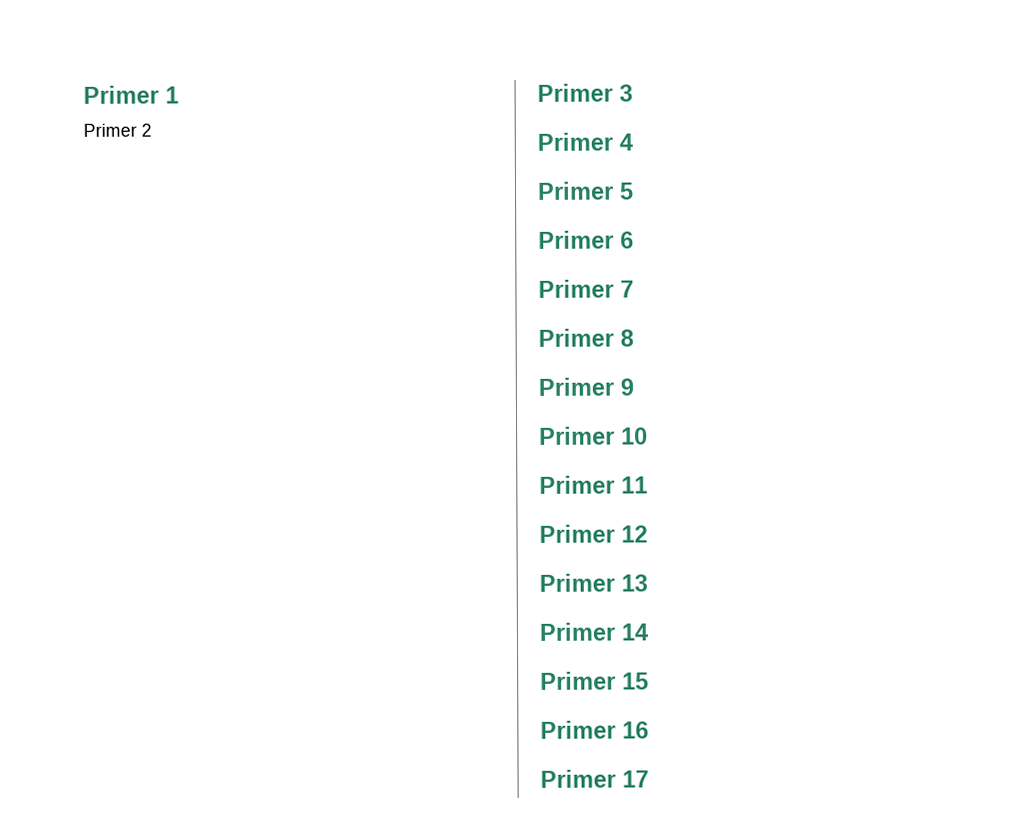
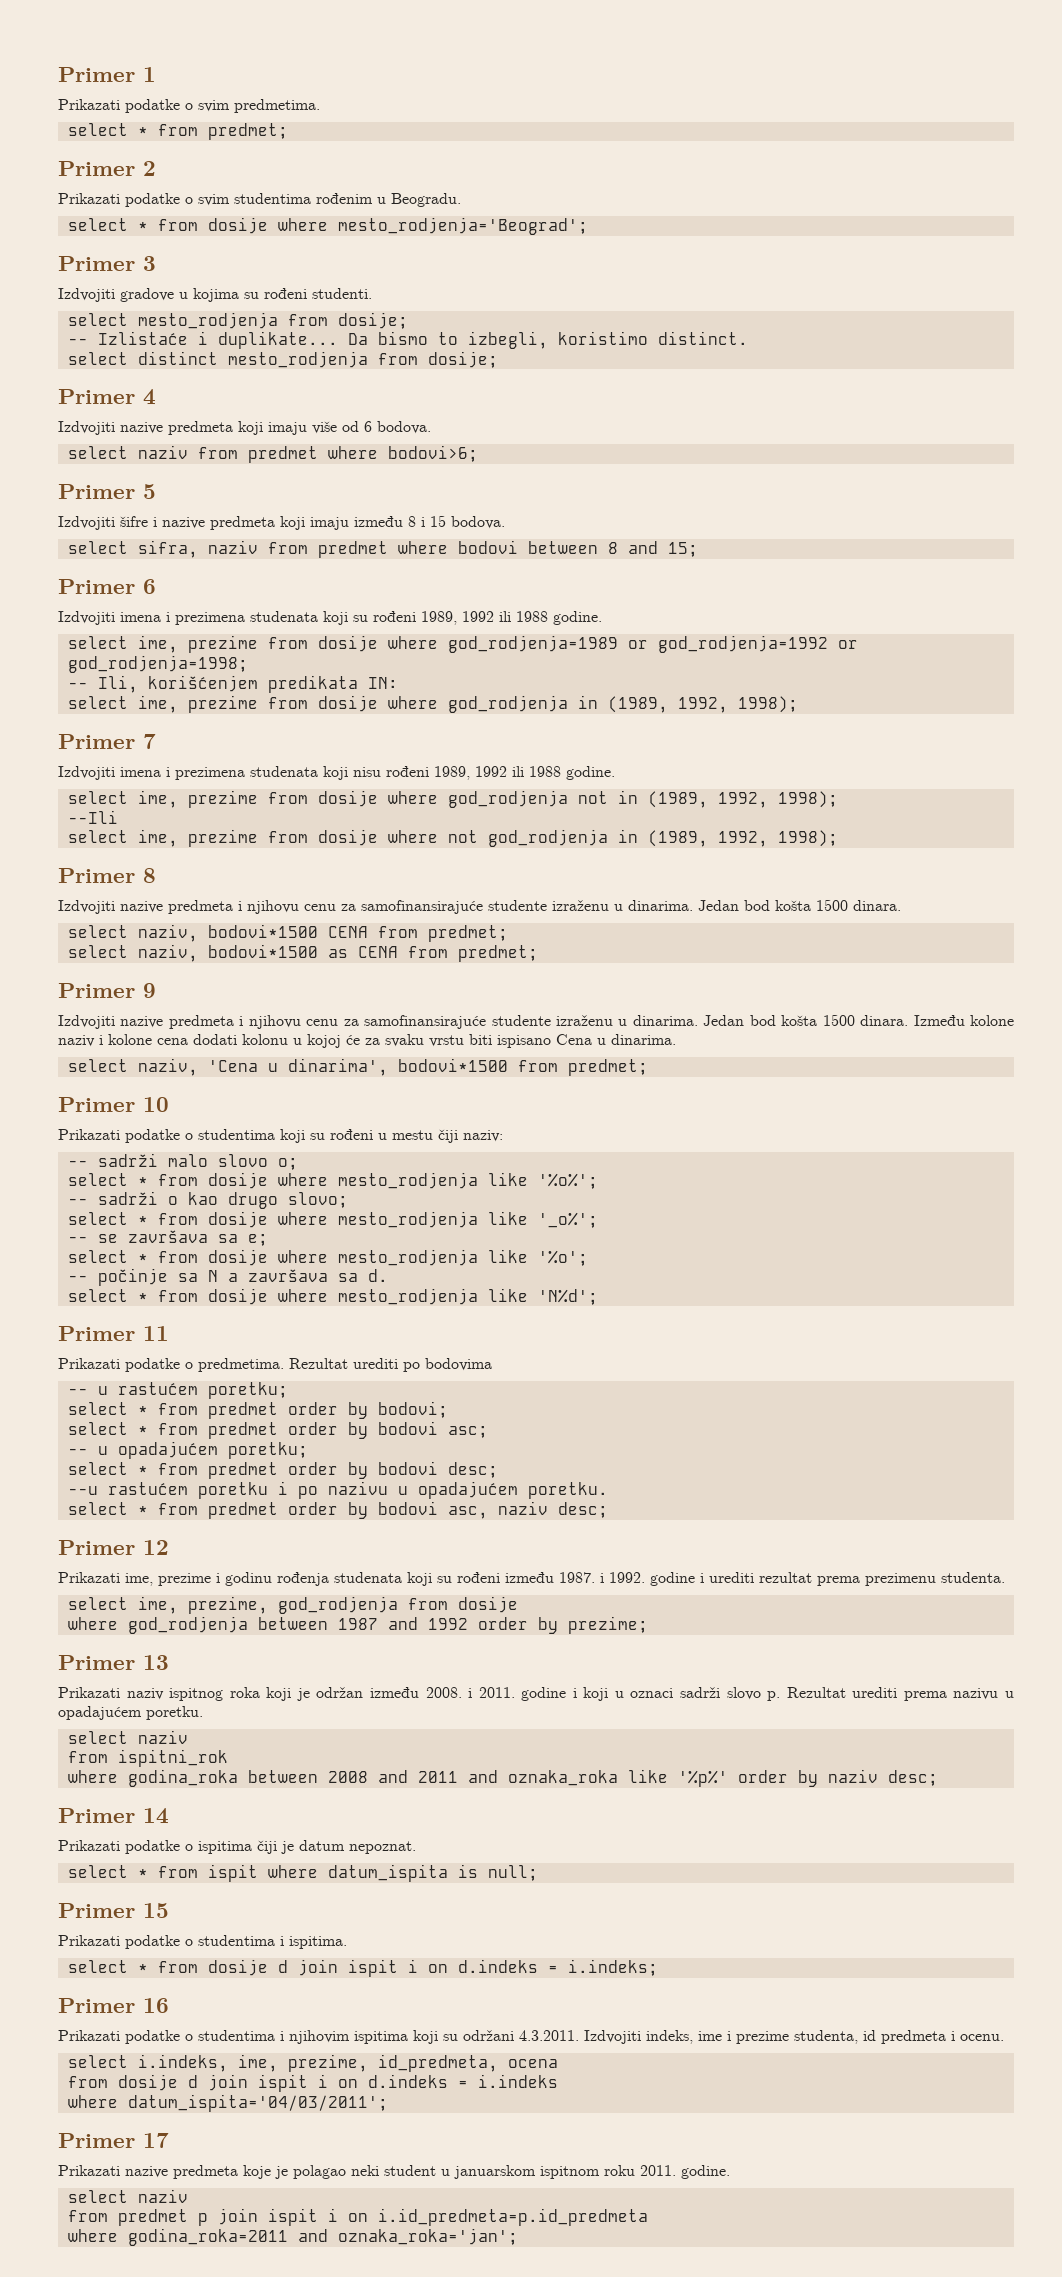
+ Prikazati podatke o svim predmetima.
+ select * from predmet;
  Primer 2
+ Prikazati podatke o svim studentima rođenim u Beogradu.
+ select * from dosije where mesto_rodjenja='Beograd';
  Primer 3
+ Izdvojiti gradove u kojima su rođeni studenti.
+ select mesto_rodjenja from dosije;
+ -- Izlistaće i duplikate... Da bismo to izbegli, koristimo distinct.
+ select distinct mesto_rodjenja from dosije;
  Primer 4
+ Izdvojiti nazive predmeta koji imaju više od 6 bodova.
+ select naziv from predmet where bodovi>6;
  Primer 5
+ Izdvojiti šifre i nazive predmeta koji imaju između 8 i 15 bodova.
+ select sifra, naziv from predmet where bodovi between 8 and 15;
  Primer 6
+ Izdvojiti imena i prezimena studenata koji su rođeni 1989, 1992 ili 1988 godine.
+ select ime, prezime from dosije where god_rodjenja=1989 or god_rodjenja=1992 or god_rodjenja=1998;
+ -- Ili, korišćenjem predikata IN:
+ select ime, prezime from dosije where god_rodjenja in (1989, 1992, 1998);
  Primer 7
+ Izdvojiti imena i prezimena studenata koji nisu rođeni 1989, 1992 ili 1988 godine.
+ select ime, prezime from dosije where god_rodjenja not in (1989, 1992, 1998);
+ --Ili
+ select ime, prezime from dosije where not god_rodjenja in (1989, 1992, 1998);
  Primer 8
+ Izdvojiti nazive predmeta i njihovu cenu za samofinansirajuće studente izraženu u dinarima. Jedan bod košta 1500 dinara.
+ select naziv, bodovi*1500 CENA from predmet;
+ select naziv, bodovi*1500 as CENA from predmet;
  Primer 9
+ Izdvojiti nazive predmeta i njihovu cenu za samofinansirajuće studente izraženu u dinarima. Jedan bod košta 1500 dinara. Između kolone naziv i kolone cena dodati kolonu u kojoj će za svaku vrstu biti ispisano Cena u dinarima.
+ select naziv, 'Cena u dinarima', bodovi*1500 from predmet;
  Primer 10
+ Prikazati podatke o studentima koji su rođeni u mestu čiji naziv:
+ -- sadrži malo slovo o;
+ select * from dosije where mesto_rodjenja like '%o%';
+ -- sadrži o kao drugo slovo;
+ select * from dosije where mesto_rodjenja like '_o%';
+ -- se završava sa e;
+ select * from dosije where mesto_rodjenja like '%o';
+ -- počinje sa N a završava sa d.
+ select * from dosije where mesto_rodjenja like 'N%d';
  Primer 11
+ Prikazati podatke o predmetima. Rezultat urediti po bodovima
+ -- u rastućem poretku;
+ select * from predmet order by bodovi;
+ select * from predmet order by bodovi asc;
+ -- u opadajućem poretku;
+ select * from predmet order by bodovi desc;
+ --u rastućem poretku i po nazivu u opadajućem poretku.
+ select * from predmet order by bodovi asc, naziv desc;
  Primer 12
+ Prikazati ime, prezime i godinu rođenja studenata koji su rođeni između 1987. i 1992. godine i urediti rezultat prema prezimenu studenta.
+ select ime, prezime, god_rodjenja from dosije
+ where god_rodjenja between 1987 and 1992 order by prezime;
  Primer 13
+ Prikazati naziv ispitnog roka koji je održan između 2008. i 2011. godine i koji u oznaci sadrži slovo p. Rezultat urediti prema nazivu u opadajućem poretku.
+ select naziv
+ from ispitni_rok
+ where godina_roka between 2008 and 2011 and oznaka_roka like '%p%' order by naziv desc;
  Primer 14
+ Prikazati podatke o ispitima čiji je datum nepoznat.
+ select * from ispit where datum_ispita is null;
  Primer 15
+ Prikazati podatke o studentima i ispitima.
+ select * from dosije d join ispit i on d.indeks = i.indeks;
  Primer 16
+ Prikazati podatke o studentima i njihovim ispitima koji su održani 4.3.2011. Izdvojiti indeks, ime i prezime studenta, id predmeta i ocenu.
+ select i.indeks, ime, prezime, id_predmeta, ocena
+ from dosije d join ispit i on d.indeks = i.indeks
+ where datum_ispita='04/03/2011';
  Primer 17
+ Prikazati nazive predmeta koje je polagao neki student u januarskom ispitnom roku 2011. godine.
+ select naziv
+ from predmet p join ispit i on i.id_predmeta=p.id_predmeta
+ where godina_roka=2011 and oznaka_roka='jan';

